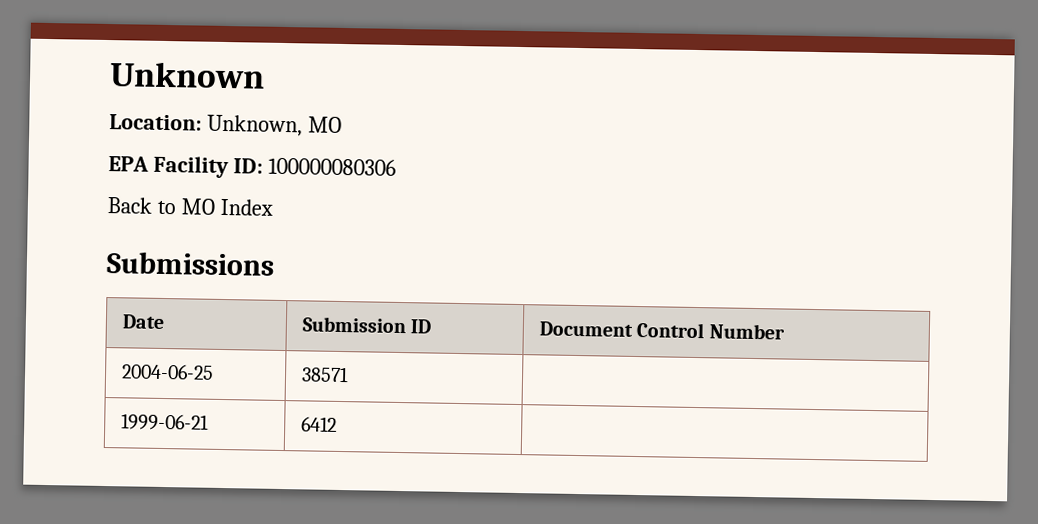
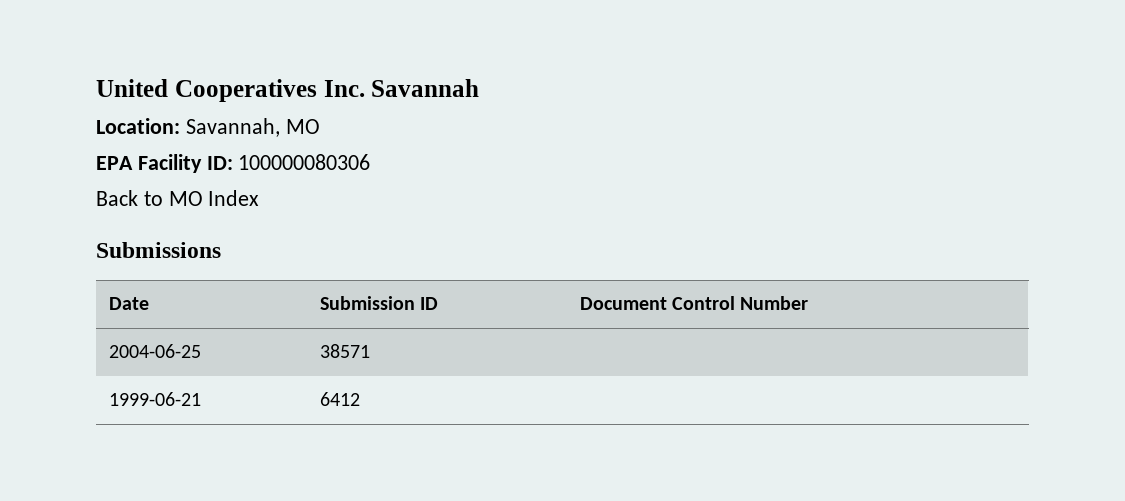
- Unknown
+ United Cooperatives Inc. Savannah
- Location: Unknown, MO
+ Location: Savannah, MO

